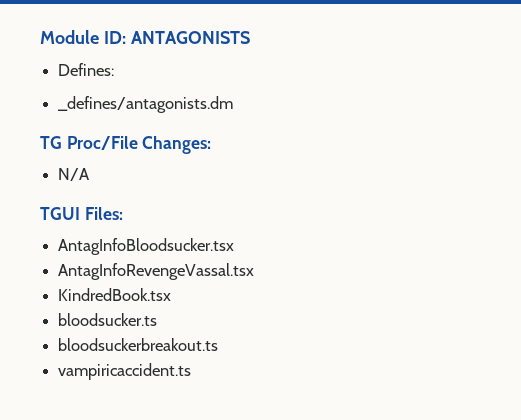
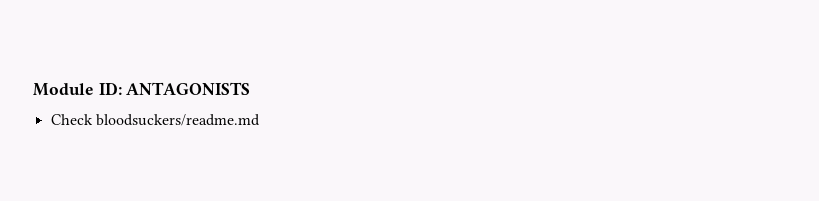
- Defines:
- _defines/antagonists.dm
- TG Proc/File Changes:
- N/A
- TGUI Files:
- AntagInfoBloodsucker.tsx
- AntagInfoRevengeVassal.tsx
- KindredBook.tsx
- bloodsucker.ts
- bloodsuckerbreakout.ts
- vampiricaccident.ts
+ Check bloodsuckers/readme.md

